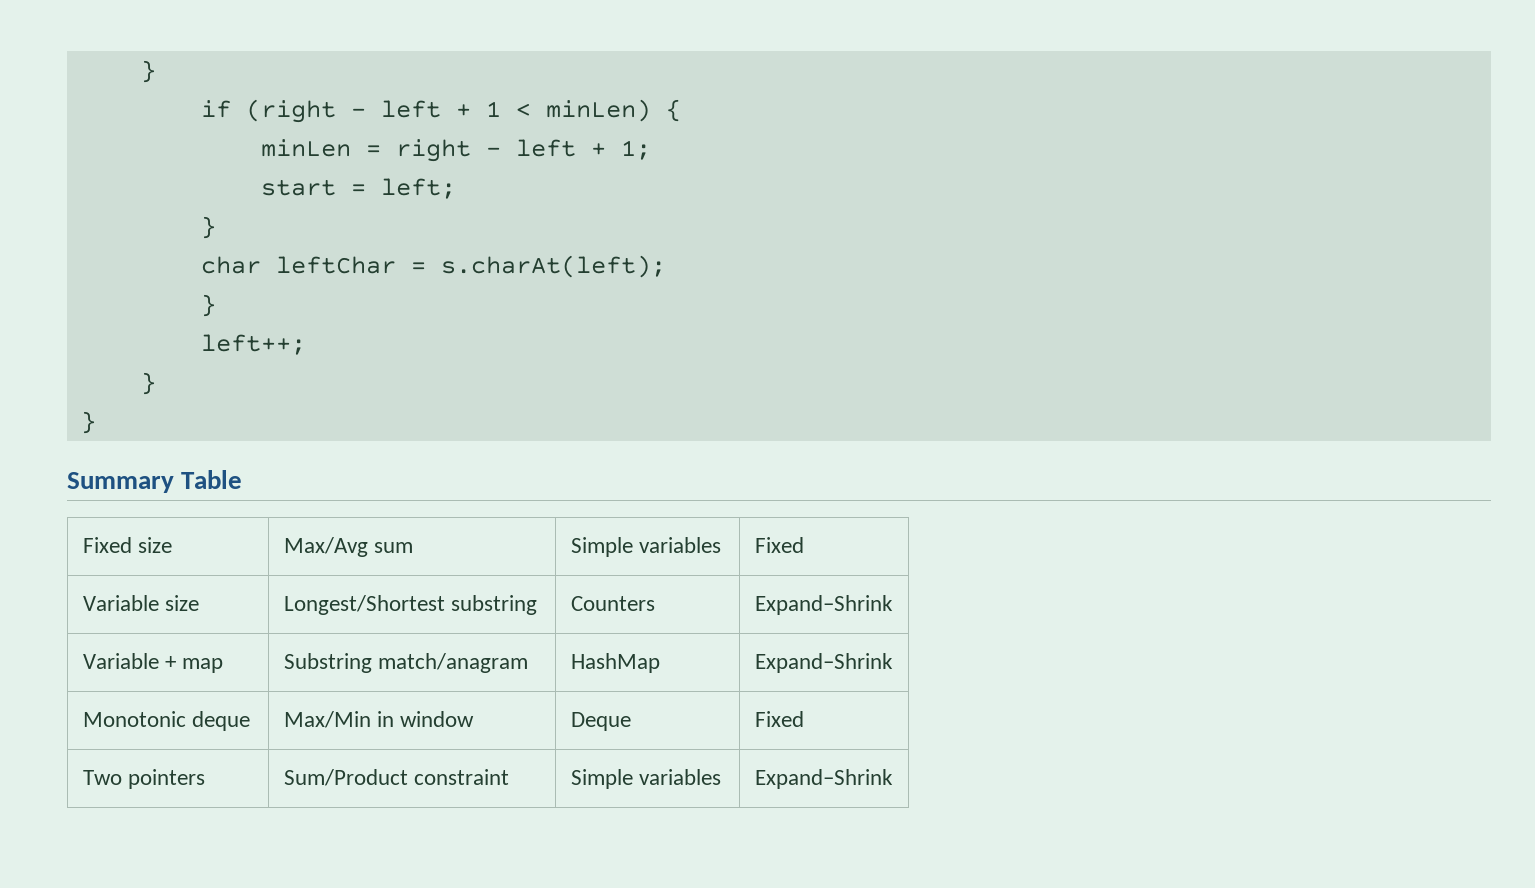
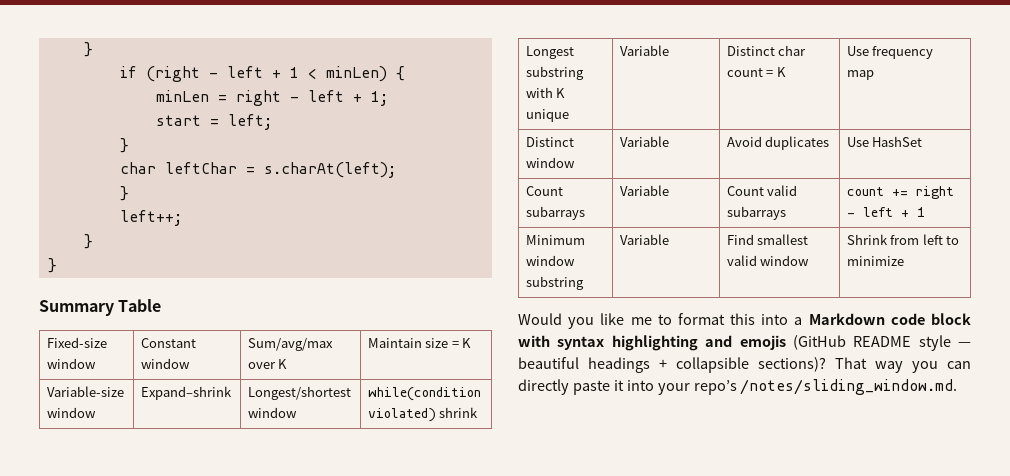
- Fixed size | Max/Avg sum | Simple variables | Fixed
- Variable size | Longest/Shortest substring | Counters | Expand–Shrink
- Variable + map | Substring match/anagram | HashMap | Expand–Shrink
- Monotonic deque | Max/Min in window | Deque | Fixed
- Two pointers | Sum/Product constraint | Simple variables | Expand–Shrink
+ Fixed-size window | Constant window | Sum/avg/max over K | Maintain size = K
+ Variable-size window | Expand–shrink | Longest/shortest window | while(condition violated) shrink
+ Longest substring with K unique | Variable | Distinct char count = K | Use frequency map
+ Distinct window | Variable | Avoid duplicates | Use HashSet
+ Count subarrays | Variable | Count valid subarrays | count += right - left + 1
+ Minimum window substring | Variable | Find smallest valid window | Shrink from left to minimize
+ Would you like me to format this into a Markdown code block with syntax highlighting and emojis (GitHub README style — beautiful headings + collapsible sections)? That way you can directly paste it into your repo’s /notes/sliding_window.md.

